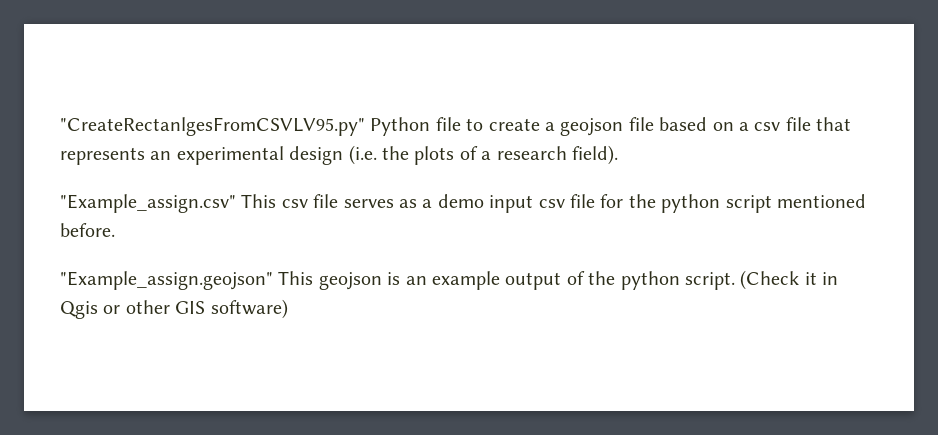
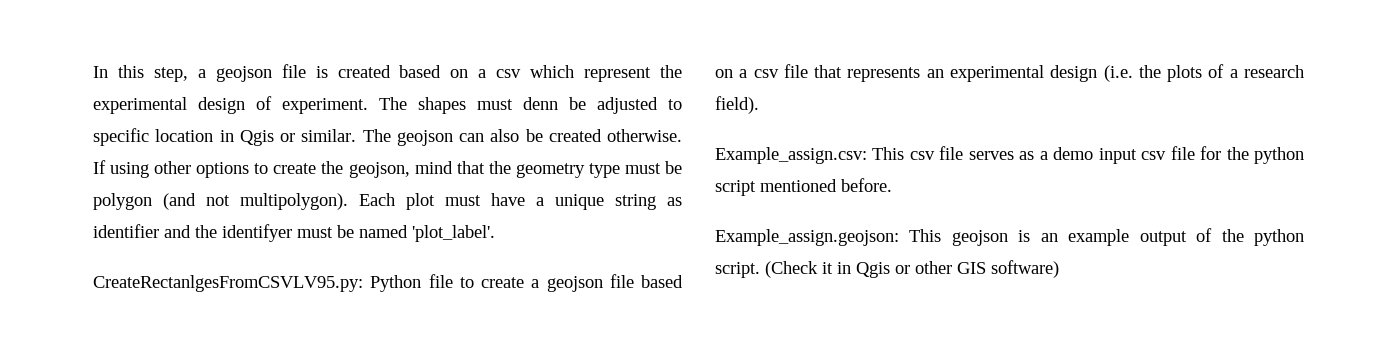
- "CreateRectanlgesFromCSVLV95.py" Python file to create a geojson file based on a csv file that represents an experimental design (i.e. the plots of a research field).
+ In this step, a geojson file is created based on a csv which represent the experimental design of experiment. The shapes must denn be adjusted to specific location in Qgis or similar. The geojson can also be created otherwise. If using other options to create the geojson, mind that the geometry type must be polygon (and not multipolygon). Each plot must have a unique string as identifier and the identifyer must be named 'plot_label'.
+ CreateRectanlgesFromCSVLV95.py: Python file to create a geojson file based on a csv file that represents an experimental design (i.e. the plots of a research field).
- "Example_assign.csv" This csv file serves as a demo input csv file for the python script mentioned before.
+ Example_assign.csv: This csv file serves as a demo input csv file for the python script mentioned before.
- "Example_assign.geojson" This geojson is an example output of the python script.
+ Example_assign.geojson: This geojson is an example output of the python script.

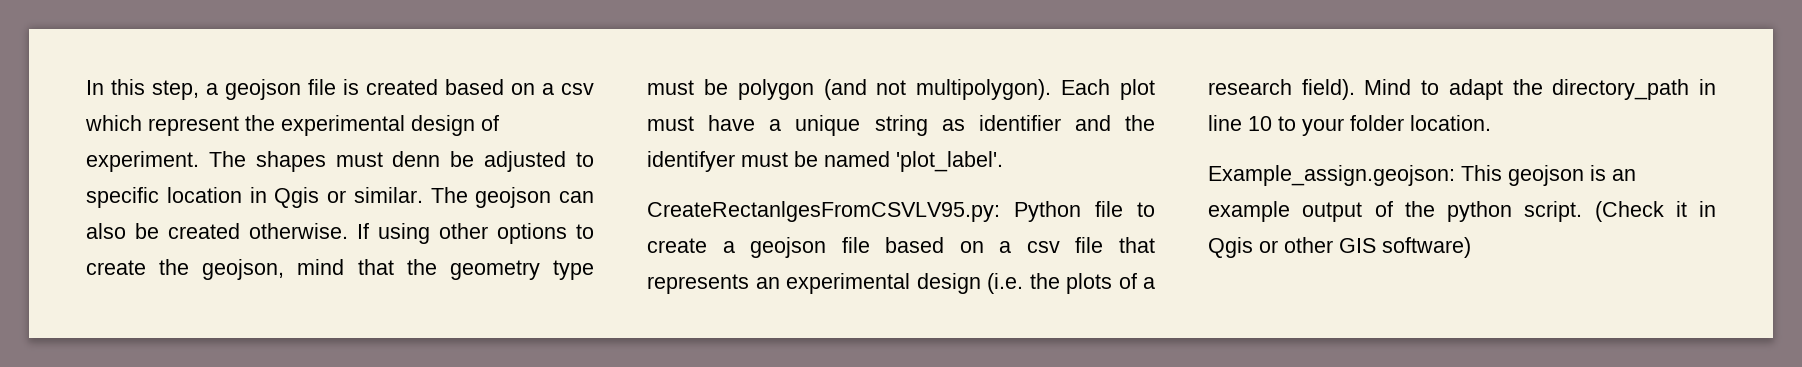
- CreateRectanlgesFromCSVLV95.py: Python file to create a geojson file based on a csv file that represents an experimental design (i.e. the plots of a research field).
- Example_assign.csv: This csv file serves as a demo input csv file for the python script mentioned before.
+ CreateRectanlgesFromCSVLV95.py: Python file to create a geojson file based on a csv file that represents an experimental design (i.e. the plots of a research field). Mind to adapt the directory_path in line 10 to your folder location.

